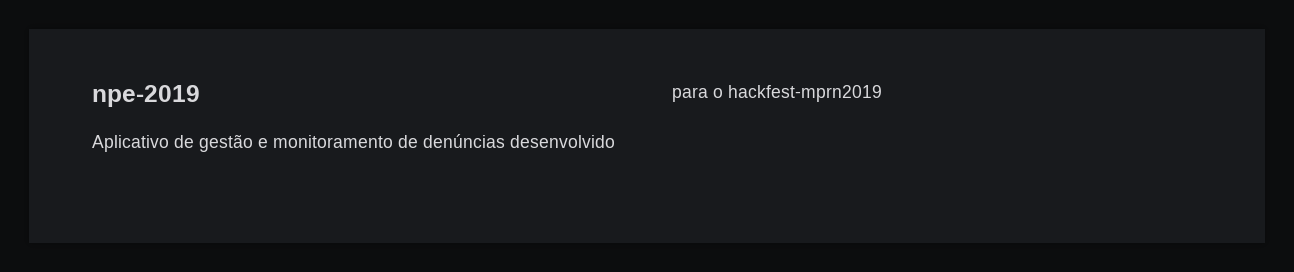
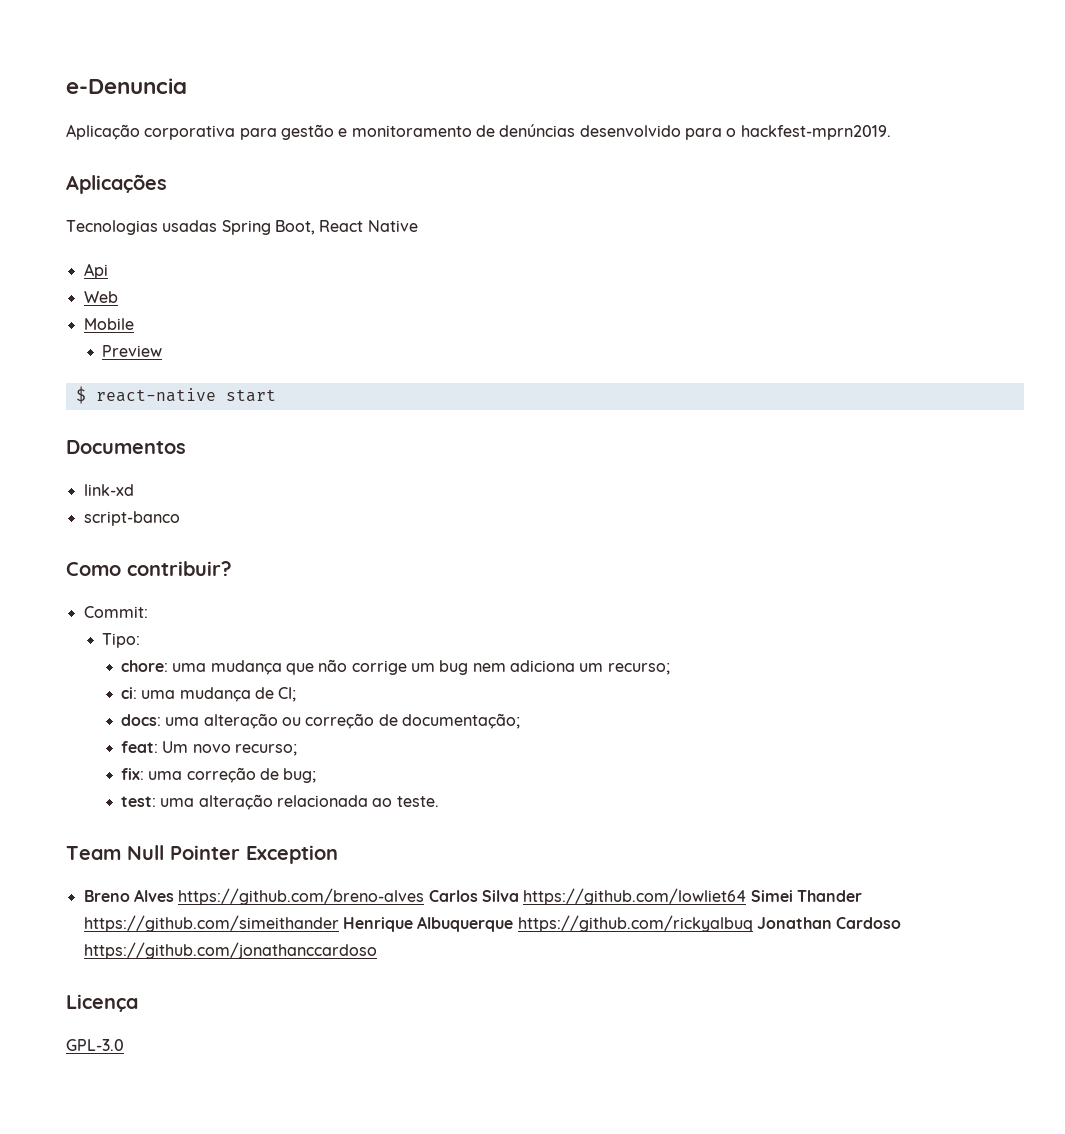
- npe-2019
- Aplicativo de gestão e monitoramento de denúncias desenvolvido para o hackfest-mprn2019
+ e-Denuncia
+ Aplicação corporativa para gestão e monitoramento de denúncias desenvolvido para o hackfest-mprn2019.
+ Aplicações
+ Tecnologias usadas Spring Boot, React Native
+ Api
+ Web
+ Mobile
+ Preview
+ $ react-native start
+ Documentos
+ link-xd
+ script-banco
+ Como contribuir?
+ Commit:
+ Tipo:
+ chore: uma mudança que não corrige um bug nem adiciona um recurso;
+ ci: uma mudança de CI;
+ docs: uma alteração ou correção de documentação;
+ feat: Um novo recurso;
+ fix: uma correção de bug;
+ test: uma alteração relacionada ao teste.
+ Team Null Pointer Exception
+ Breno Alves https://github.com/breno-alves Carlos Silva https://github.com/lowliet64 Simei Thander https://github.com/simeithander Henrique Albuquerque https://github.com/rickyalbuq Jonathan Cardoso https://github.com/jonathanccardoso
+ Licença
+ GPL-3.0

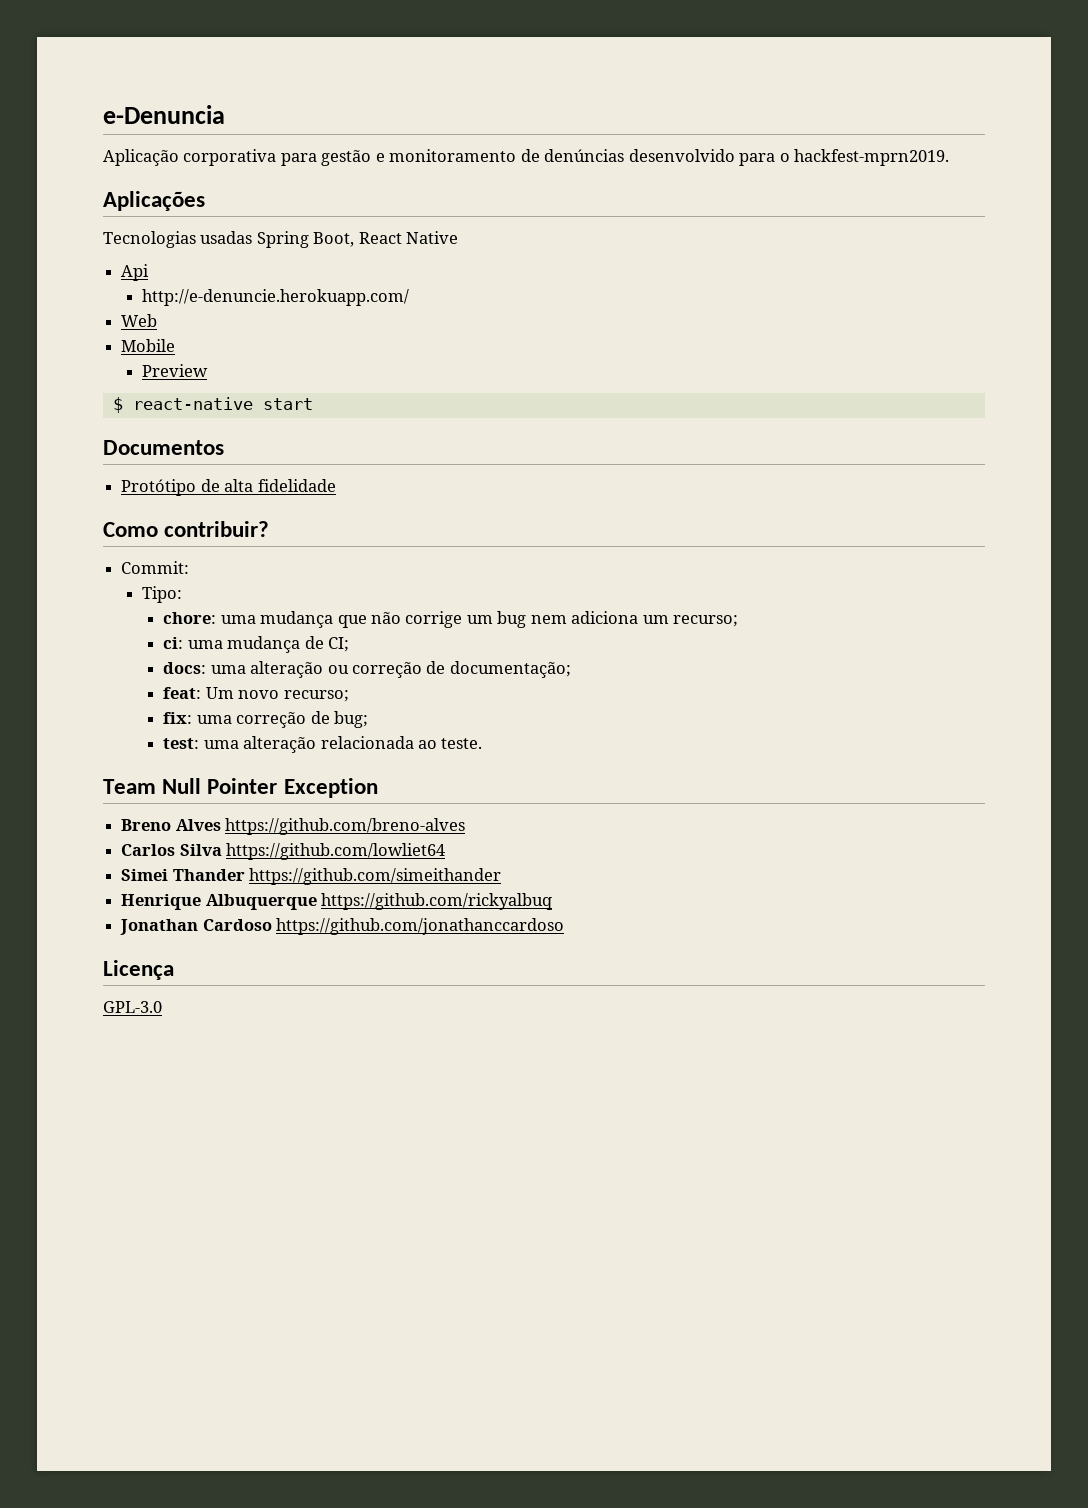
+ http://e-denuncie.herokuapp.com/
- link-xd
- script-banco
+ Protótipo de alta fidelidade
- Breno Alves https://github.com/breno-alves Carlos Silva https://github.com/lowliet64 Simei Thander https://github.com/simeithander Henrique Albuquerque https://github.com/rickyalbuq Jonathan Cardoso https://github.com/jonathanccardoso
+ Breno Alves https://github.com/breno-alves
+ Carlos Silva https://github.com/lowliet64
+ Simei Thander https://github.com/simeithander
+ Henrique Albuquerque https://github.com/rickyalbuq
+ Jonathan Cardoso https://github.com/jonathanccardoso

